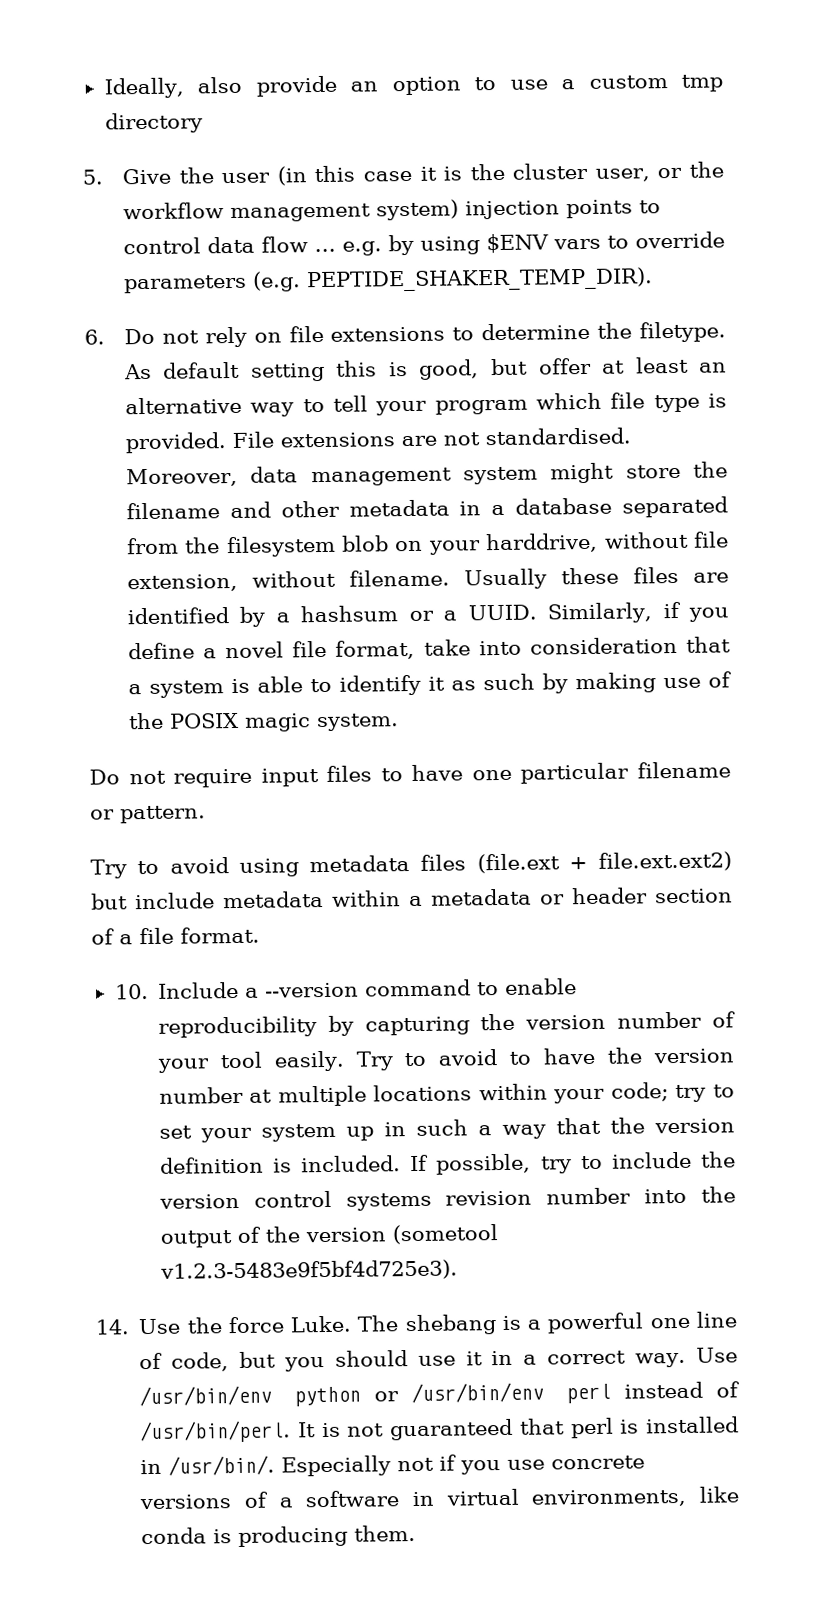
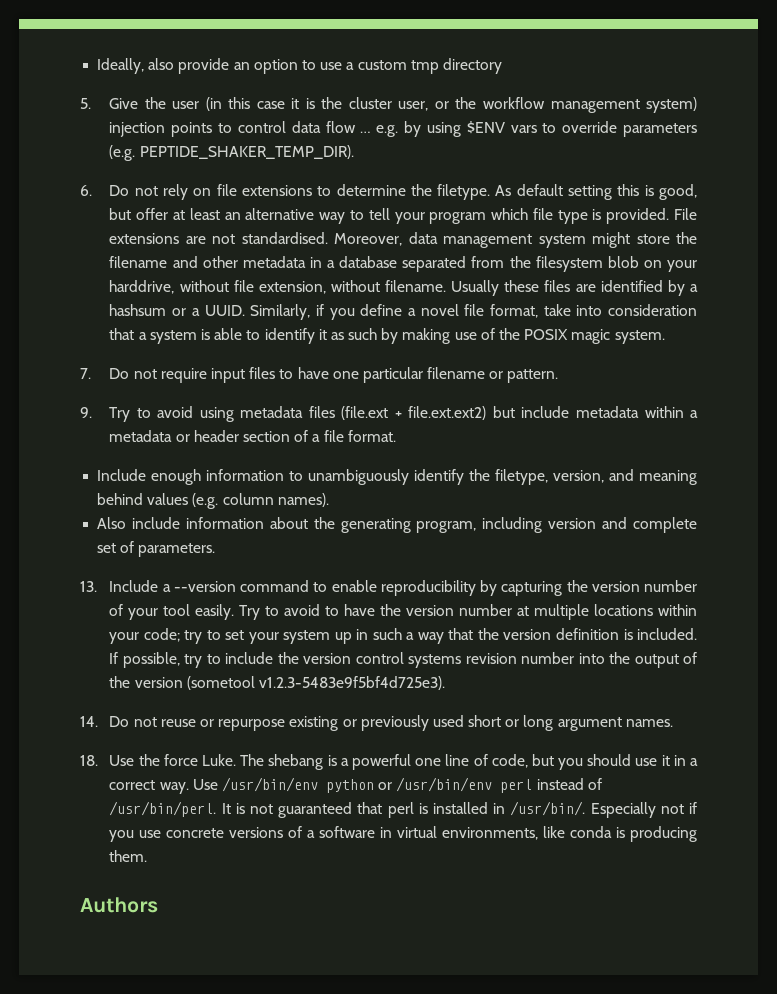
- Do not require input files to have one particular filename or pattern.
+ 7. Do not require input files to have one particular filename or pattern.
- Try to avoid using metadata files (file.ext + file.ext.ext2) but include metadata within a metadata or header section of a file format.
+ 9. Try to avoid using metadata files (file.ext + file.ext.ext2) but include metadata within a metadata or header section of a file format.
- 10. Include a --version command to enable reproducibility by capturing the version number of your tool easily.
+ Include enough information to unambiguously identify the filetype, version, and meaning behind values (e.g. column names).
+ Also include information about the generating program, including version and complete set of parameters.
+ 13. Include a --version command to enable reproducibility by capturing the version number of your tool easily.
- 14. Use the force Luke.
+ 14. Do not reuse or repurpose existing or previously used short or long argument names.
+ 18. Use the force Luke.
+ Authors

